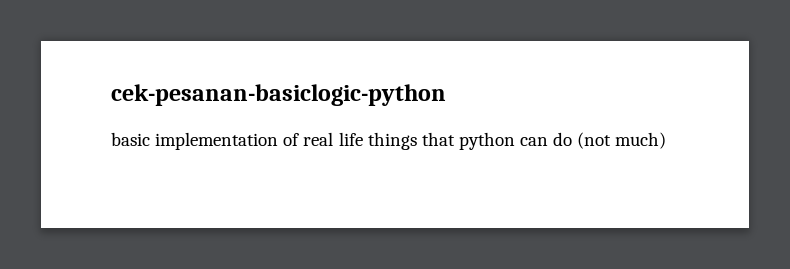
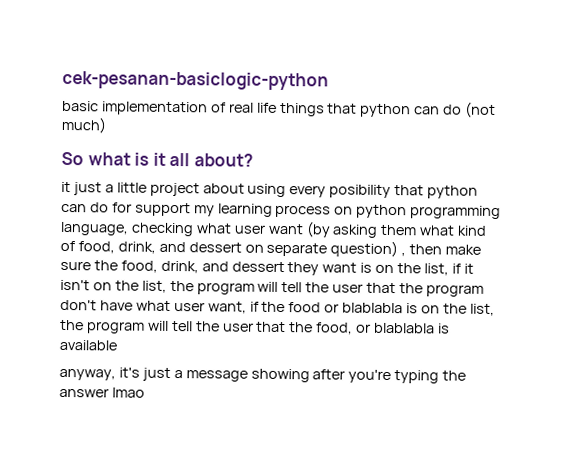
+ So what is it all about?
+ it just a little project about using every posibility that python can do for support my learning process on python programming language, checking what user want (by asking them what kind of food, drink, and dessert on separate question) , then make sure the food, drink, and dessert they want is on the list, if it isn't on the list, the program will tell the user that the program don't have what user want, if the food or blablabla is on the list, the program will tell the user that the food, or blablabla is available
+ anyway, it's just a message showing after you're typing the answer lmao

